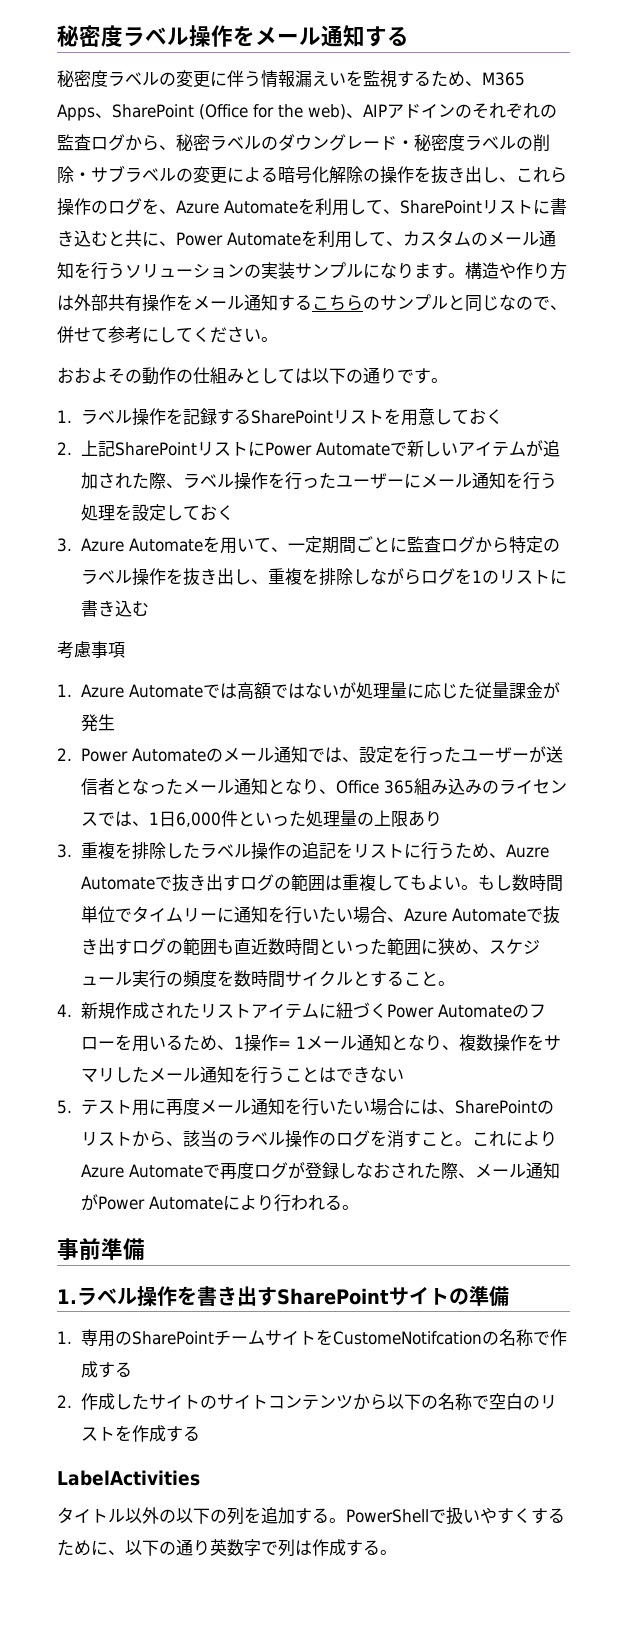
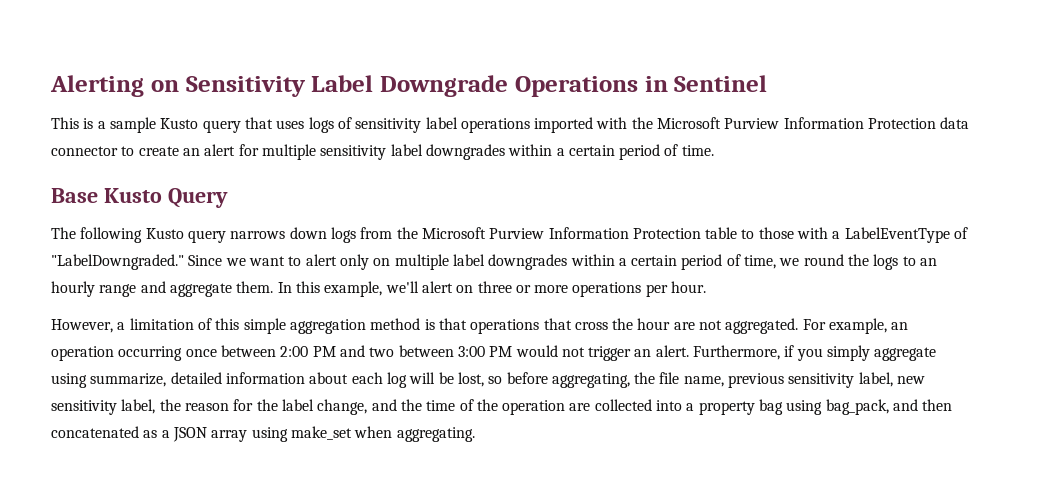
- 秘密度ラベル操作をメール通知する
- 秘密度ラベルの変更に伴う情報漏えいを監視するため、M365 Apps、SharePoint (Office for the web)、AIPアドインのそれぞれの監査ログから、秘密ラベルのダウングレード・秘密度ラベルの削除・サブラベルの変更による暗号化解除の操作を抜き出し、これら操作のログを、Azure Automateを利用して、SharePointリストに書き込むと共に、Power Automateを利用して、カスタムのメール通知を行うソリューションの実装サンプルになります。構造や作り方は外部共有操作をメール通知するこちらのサンプルと同じなので、併せて参考にしてください。
- おおよその動作の仕組みとしては以下の通りです。
- 1.ラベル操作を記録するSharePointリストを用意しておく
- 2.上記SharePointリストにPower Automateで新しいアイテムが追加された際、ラベル操作を行ったユーザーにメール通知を行う処理を設定しておく
- 3. Azure Automateを用いて、一定期間ごとに監査ログから特定のラベル操作を抜き出し、重複を排除しながらログを1のリストに書き込む
- 考慮事項
- 1. Azure Automateでは高額ではないが処理量に応じた従量課金が発生
- 2. Power Automateのメール通知では、設定を行ったユーザーが送信者となったメール通知となり、Office 365組み込みのライセンスでは、1日6,000件といった処理量の上限あり
- 3.重複を排除したラベル操作の追記をリストに行うため、Auzre Automateで抜き出すログの範囲は重複してもよい。もし数時間単位でタイムリーに通知を行いたい場合、Azure Automateで抜き出すログの範囲も直近数時間といった範囲に狭め、スケジュール実行の頻度を数時間サイクルとすること。
- 4.新規作成されたリストアイテムに紐づくPower Automateのフローを用いるため、1操作= 1メール通知となり、複数操作をサマリしたメール通知を行うことはできない
- 5.テスト用に再度メール通知を行いたい場合には、SharePointのリストから、該当のラベル操作のログを消すこと。これによりAzure Automateで再度ログが登録しなおされた際、メール通知がPower Automateにより行われる。
- 事前準備
- 1.ラベル操作を書き出すSharePointサイトの準備
- 1.専用のSharePointチームサイトをCustomeNotifcationの名称で作成する
- 2.作成したサイトのサイトコンテンツから以下の名称で空白のリストを作成する
- LabelActivities
- タイトル以外の以下の列を追加する。PowerShellで扱いやすくするために、以下の通り英数字で列は作成する。
+ Alerting on Sensitivity Label Downgrade Operations in Sentinel
+ This is a sample Kusto query that uses logs of sensitivity label operations imported with the Microsoft Purview Information Protection data connector to create an alert for multiple sensitivity label downgrades within a certain period of time.
+ Base Kusto Query
+ The following Kusto query narrows down logs from the Microsoft Purview Information Protection table to those with a LabelEventType of "LabelDowngraded." Since we want to alert only on multiple label downgrades within a certain period of time, we round the logs to an hourly range and aggregate them. In this example, we'll alert on three or more operations per hour.
+ However, a limitation of this simple aggregation method is that operations that cross the hour are not aggregated. For example, an operation occurring once between 2:00 PM and two between 3:00 PM would not trigger an alert. Furthermore, if you simply aggregate using summarize, detailed information about each log will be lost, so before aggregating, the file name, previous sensitivity label, new sensitivity label, the reason for the label change, and the time of the operation are collected into a property bag using bag_pack, and then concatenated as a JSON array using make_set when aggregating.

